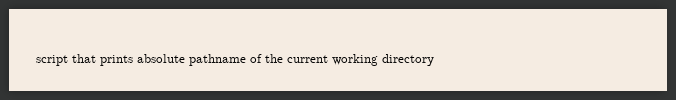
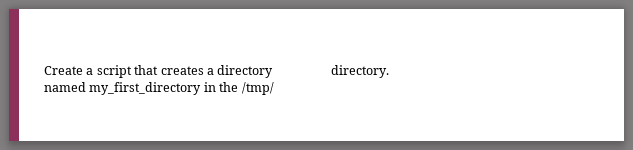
- script that prints absolute pathname of the current working directory
+ Create a script that creates a directory named my_first_directory in the /tmp/ directory.

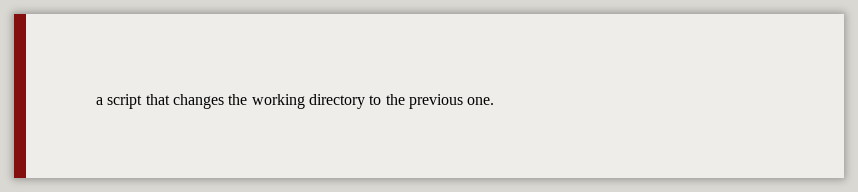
- Create a script that creates a directory named my_first_directory in the /tmp/ directory.
+ a script that changes the working directory to the previous one.

